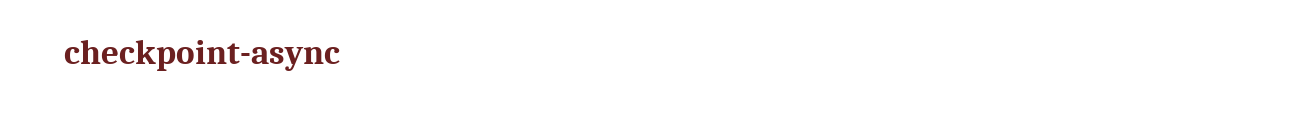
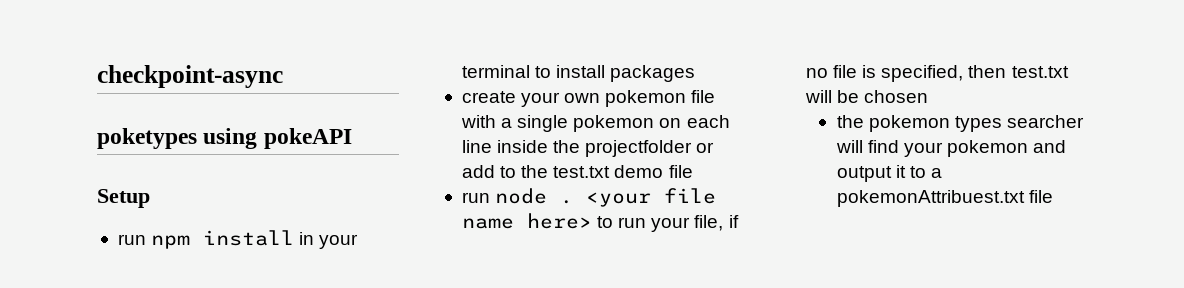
+ poketypes using pokeAPI
+ Setup
+ run npm install in your terminal to install packages
+ create your own pokemon file with a single pokemon on each line inside the projectfolder or add to the test.txt demo file
+ run node . <your file name here> to run your file, if no file is specified, then test.txt will be chosen
+ the pokemon types searcher will find your pokemon and output it to a pokemonAttribuest.txt file

